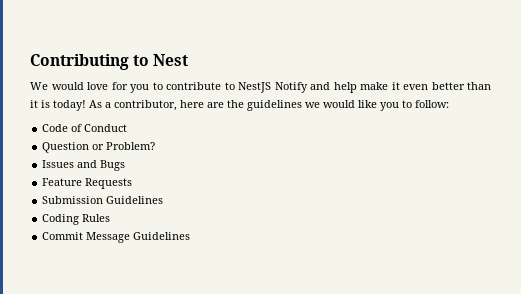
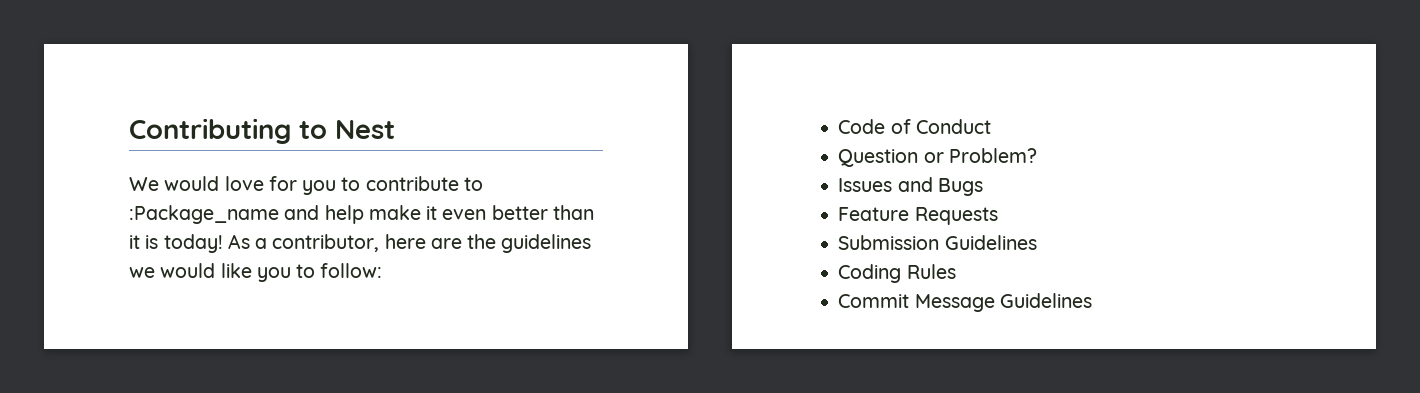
- We would love for you to contribute to NestJS Notify and help make it even better than it is today!
+ We would love for you to contribute to :Package_name and help make it even better than it is today!

